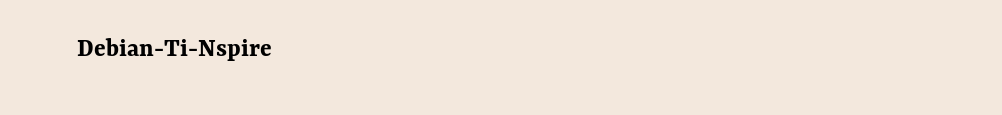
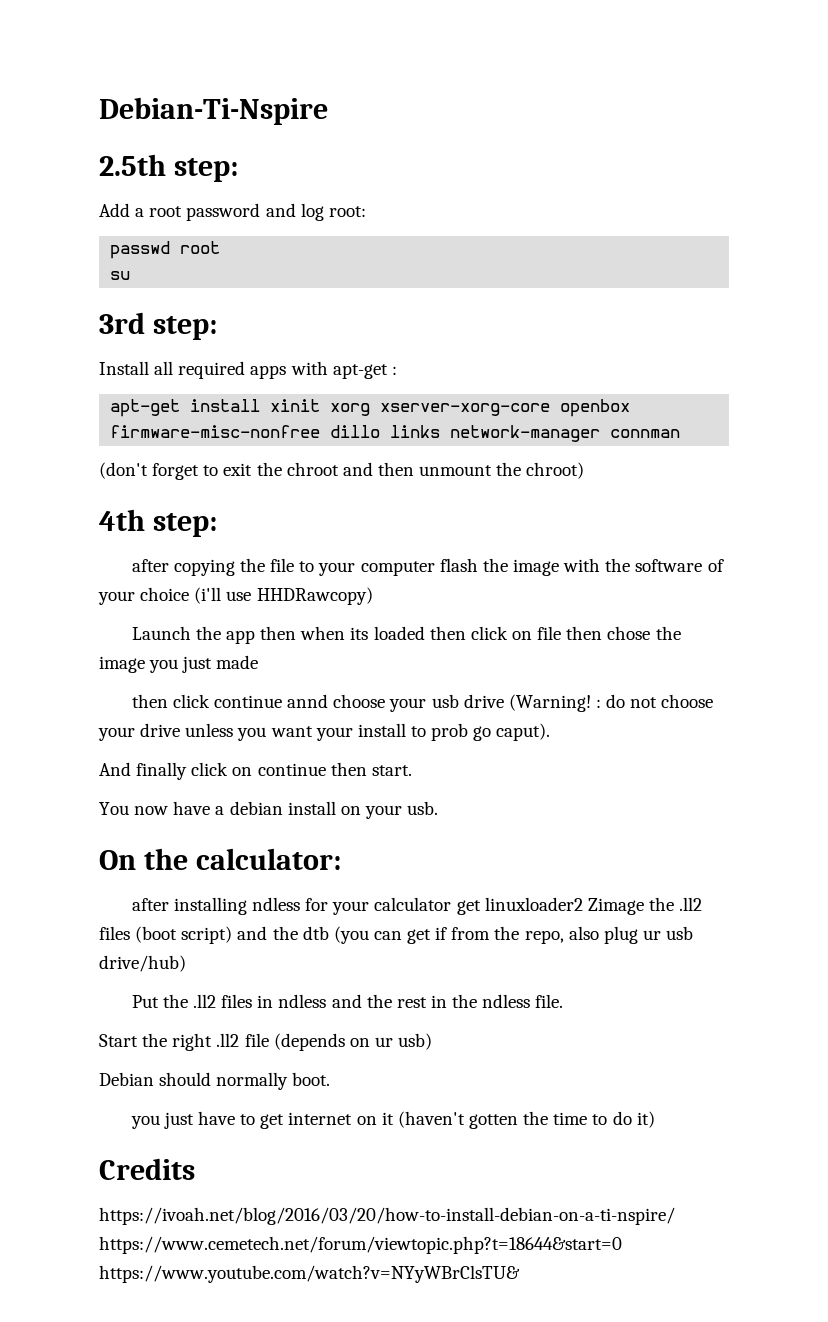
+ 2.5th step:
+ Add a root password and log root:
+ passwd root
+ su
+ 3rd step:
+ Install all required apps with apt-get :
+ apt-get install xinit xorg xserver-xorg-core openbox firmware-misc-nonfree dillo links network-manager connman
+ (don't forget to exit the chroot and then unmount the chroot)
+ 4th step:
+ after copying the file to your computer flash the image with the software of your choice (i'll use HHDRawcopy)
+ Launch the app then when its loaded then click on file then chose the image you just made
+ then click continue annd choose your usb drive (Warning! : do not choose your drive unless you want your install to prob go caput).
+ And finally click on continue then start.
+ You now have a debian install on your usb.
+ On the calculator:
+ after installing ndless for your calculator get linuxloader2 Zimage the .ll2 files (boot script) and the dtb (you can get if from the repo, also plug ur usb drive/hub)
+ Put the .ll2 files in ndless and the rest in the ndless file.
+ Start the right .ll2 file (depends on ur usb)
+ Debian should normally boot.
+ you just have to get internet on it (haven't gotten the time to do it)
+ Credits
+ https://ivoah.net/blog/2016/03/20/how-to-install-debian-on-a-ti-nspire/ https://www.cemetech.net/forum/viewtopic.php?t=18644&start=0 https://www.youtube.com/watch?v=NYyWBrClsTU&

